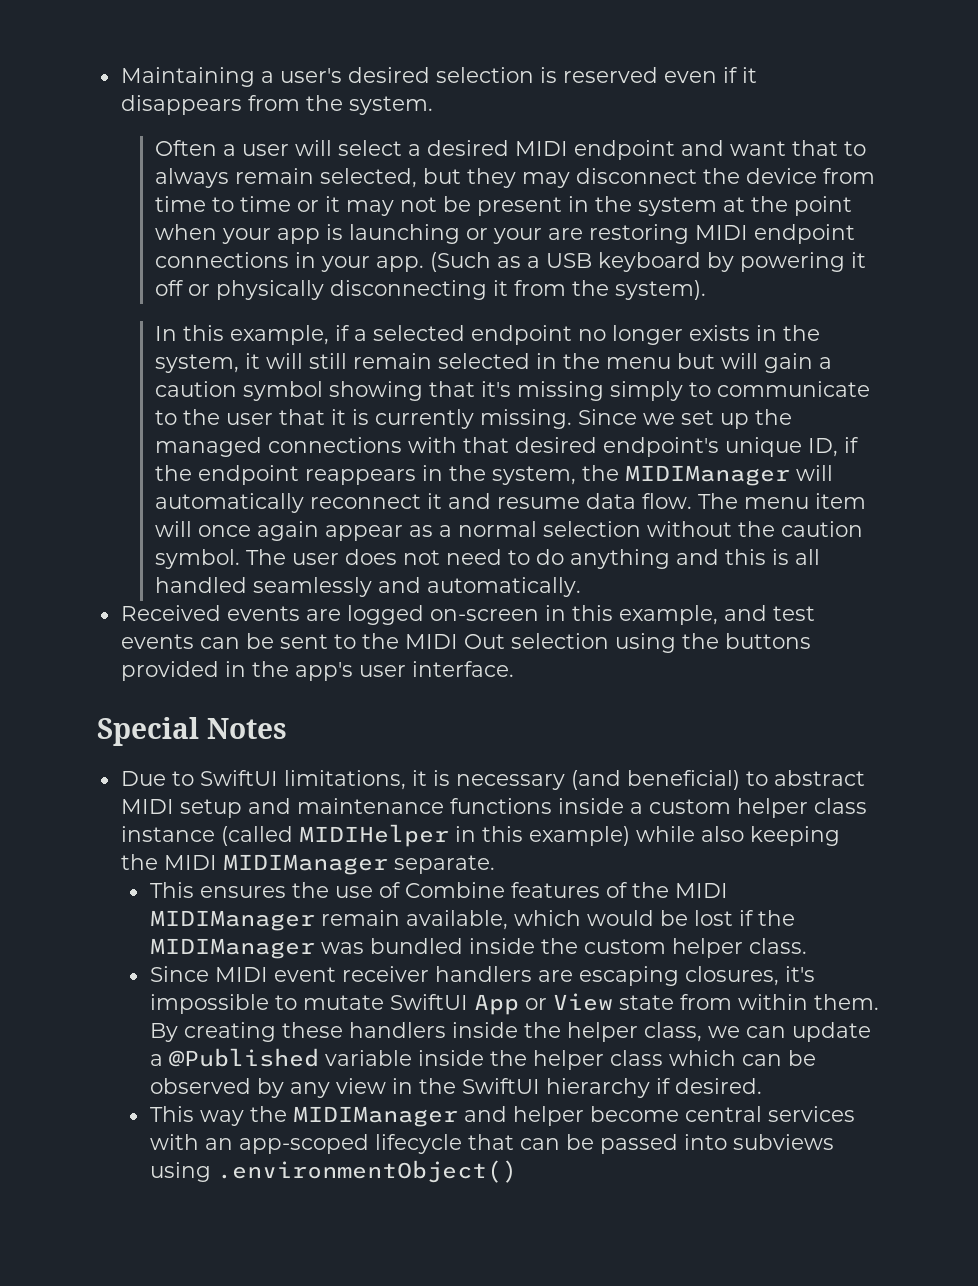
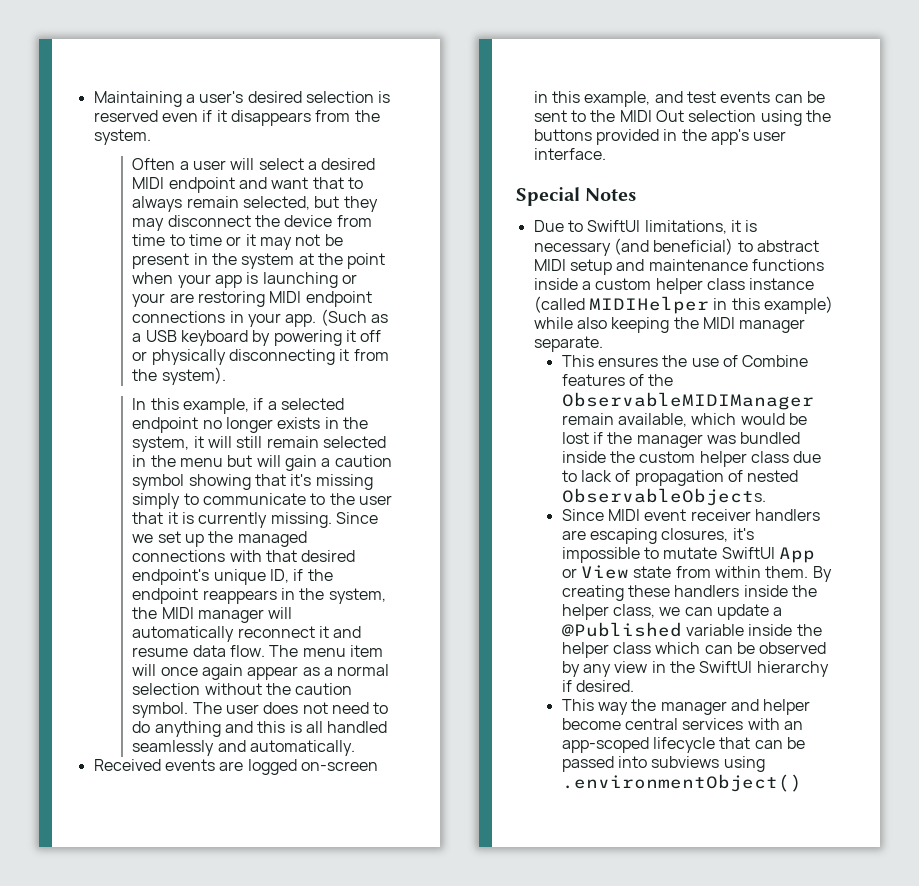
- Since we set up the managed connections with that desired endpoint's unique ID, if the endpoint reappears in the system, the MIDIManager will automatically reconnect it and resume data flow.
+ Since we set up the managed connections with that desired endpoint's unique ID, if the endpoint reappears in the system, the MIDI manager will automatically reconnect it and resume data flow.
- Due to SwiftUI limitations, it is necessary (and beneficial) to abstract MIDI setup and maintenance functions inside a custom helper class instance (called MIDIHelper in this example) while also keeping the MIDI MIDIManager separate.
+ Due to SwiftUI limitations, it is necessary (and beneficial) to abstract MIDI setup and maintenance functions inside a custom helper class instance (called MIDIHelper in this example) while also keeping the MIDI manager separate.
- This ensures the use of Combine features of the MIDI MIDIManager remain available, which would be lost if the MIDIManager was bundled inside the custom helper class.
+ This ensures the use of Combine features of the ObservableMIDIManager remain available, which would be lost if the manager was bundled inside the custom helper class due to lack of propagation of nested ObservableObjects.
- This way the MIDIManager and helper become central services with an app-scoped lifecycle that can be passed into subviews using .environmentObject()
+ This way the manager and helper become central services with an app-scoped lifecycle that can be passed into subviews using .environmentObject()

